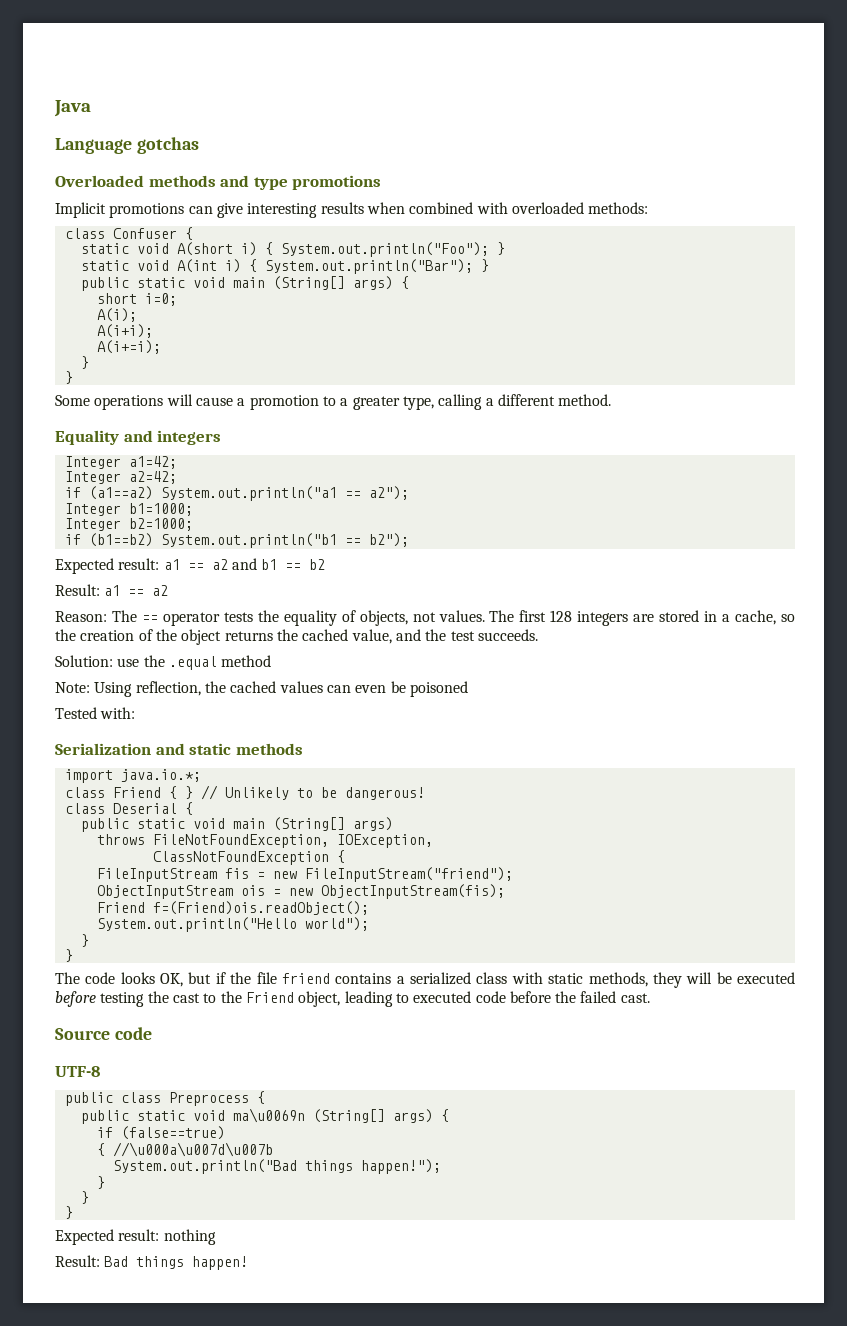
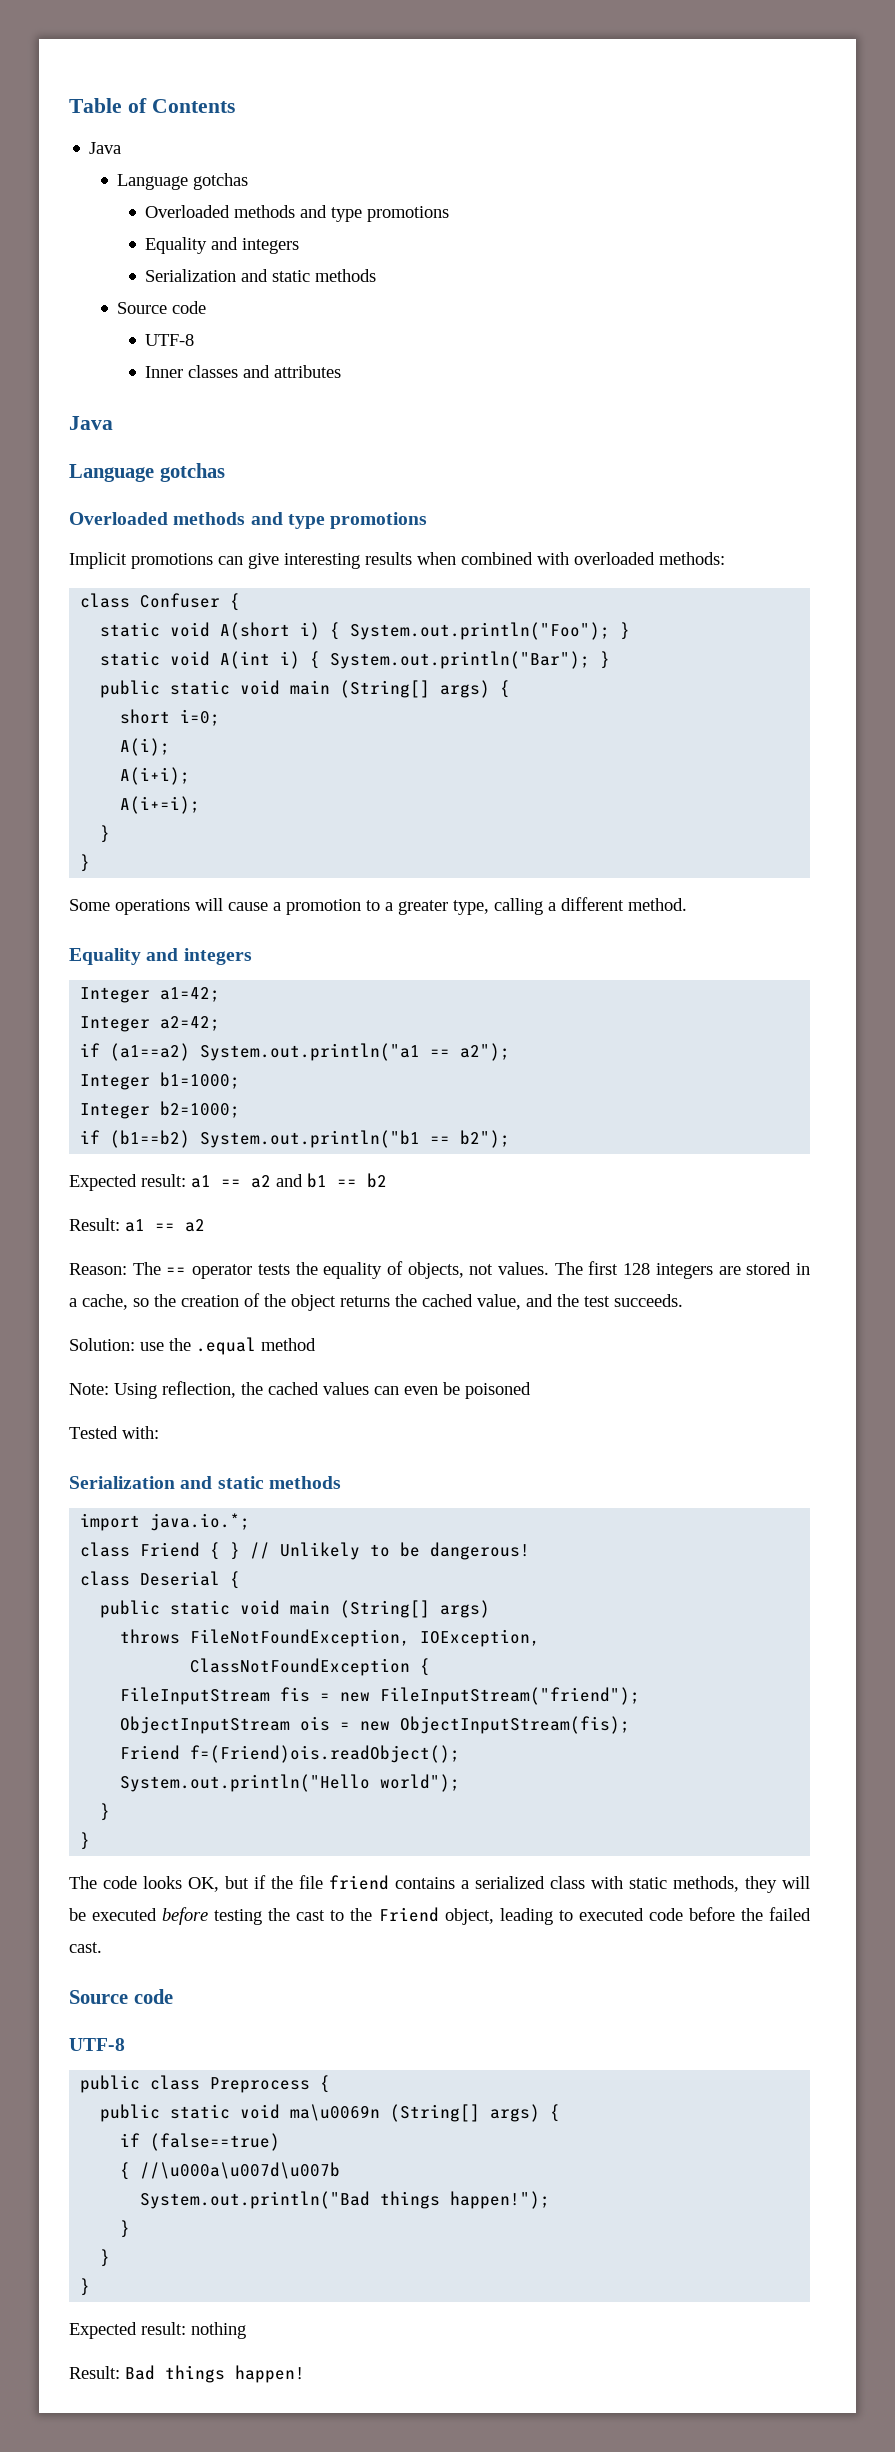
+ Table of Contents
+ Java
+ Language gotchas
+ Overloaded methods and type promotions
+ Equality and integers
+ Serialization and static methods
+ Source code
+ UTF-8
+ Inner classes and attributes

